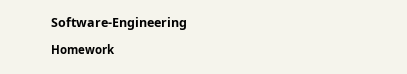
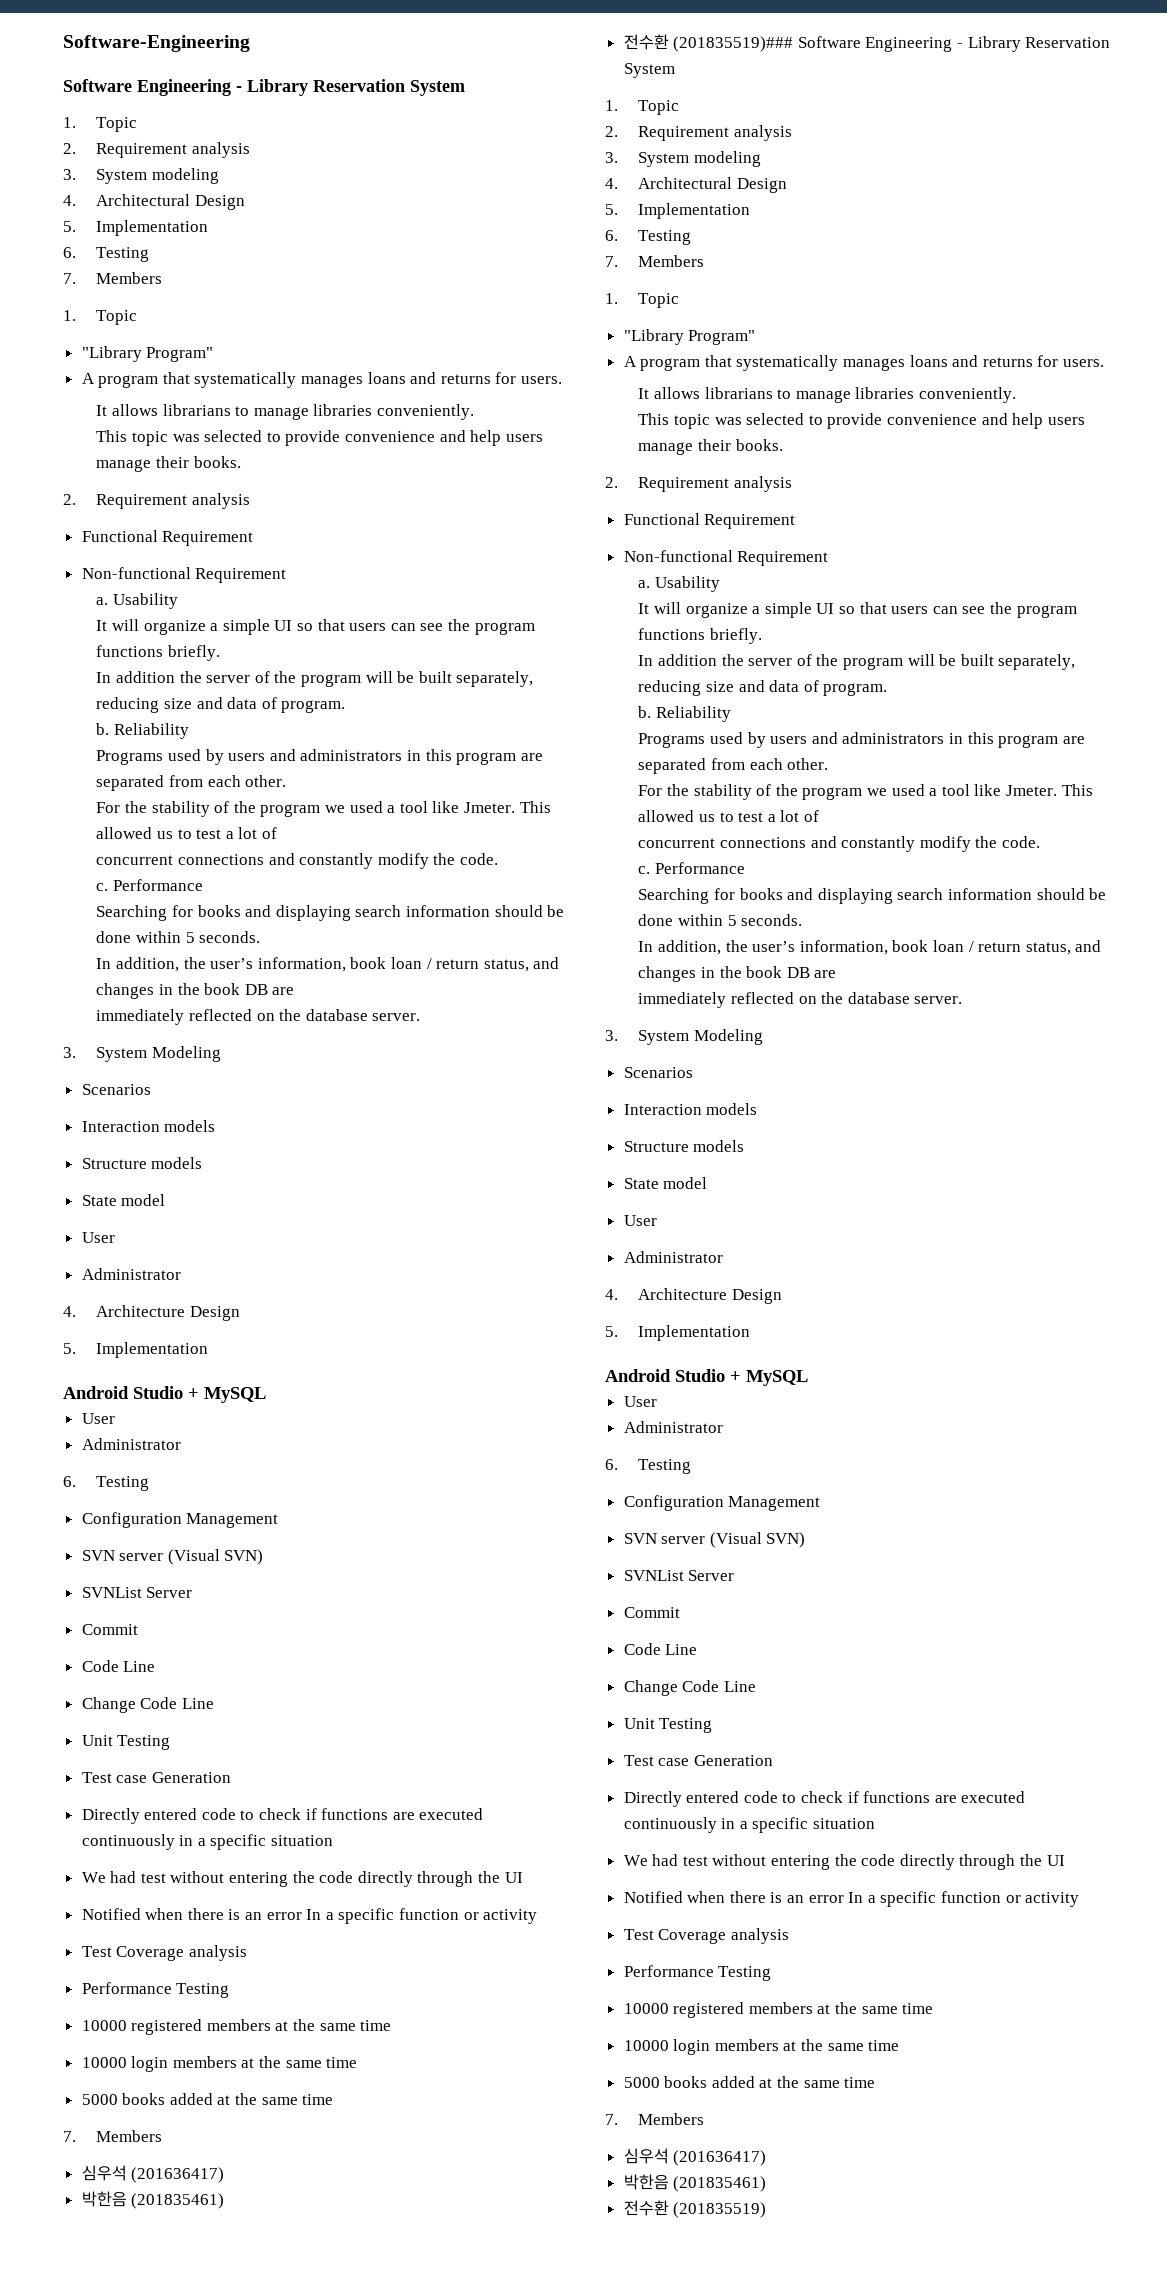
  Software-Engineering
- Homework
+ Software Engineering - Library Reservation System
+ 1. Topic
+ 2. Requirement analysis
+ 3. System modeling
+ 4. Architectural Design
+ 5. Implementation
+ 6. Testing
+ 7. Members
+ 1. Topic
+ "Library Program"
+ A program that systematically manages loans and returns for users.
+ It allows librarians to manage libraries conveniently.
+ This topic was selected to provide convenience and help users manage their books.
+ 2. Requirement analysis
+ Functional Requirement
+ Non-functional Requirement
+ a. Usability
+ It will organize a simple UI so that users can see the program functions briefly.
+ In addition the server of the program will be built separately, reducing size and data of program.
+ b. Reliability
+ Programs used by users and administrators in this program are separated from each other.
+ For the stability of the program we used a tool like Jmeter. This allowed us to test a lot of
+ concurrent connections and constantly modify the code.
+ c. Performance
+ Searching for books and displaying search information should be done within 5 seconds.
+ In addition, the user’s information, book loan / return status, and changes in the book DB are
+ immediately reflected on the database server.
+ 3. System Modeling
+ Scenarios
+ Interaction models
+ Structure models
+ State model
+ User
+ Administrator
+ 4. Architecture Design
+ 5. Implementation
+ Android Studio + MySQL
+ User
+ Administrator
+ 6. Testing
+ Configuration Management
+ SVN server (Visual SVN)
+ SVNList Server
+ Commit
+ Code Line
+ Change Code Line
+ Unit Testing
+ Test case Generation
+ Directly entered code to check if functions are executed continuously in a specific situation
+ We had test without entering the code directly through the UI
+ Notified when there is an error In a specific function or activity
+ Test Coverage analysis
+ Performance Testing
+ 10000 registered members at the same time
+ 10000 login members at the same time
+ 5000 books added at the same time
+ 7. Members
+ 심우석 (201636417)
+ 박한음 (201835461)
+ 전수환 (201835519)### Software Engineering - Library Reservation System
+ 1. Topic
+ 2. Requirement analysis
+ 3. System modeling
+ 4. Architectural Design
+ 5. Implementation
+ 6. Testing
+ 7. Members
+ 1. Topic
+ "Library Program"
+ A program that systematically manages loans and returns for users.
+ It allows librarians to manage libraries conveniently.
+ This topic was selected to provide convenience and help users manage their books.
+ 2. Requirement analysis
+ Functional Requirement
+ Non-functional Requirement
+ a. Usability
+ It will organize a simple UI so that users can see the program functions briefly.
+ In addition the server of the program will be built separately, reducing size and data of program.
+ b. Reliability
+ Programs used by users and administrators in this program are separated from each other.
+ For the stability of the program we used a tool like Jmeter. This allowed us to test a lot of
+ concurrent connections and constantly modify the code.
+ c. Performance
+ Searching for books and displaying search information should be done within 5 seconds.
+ In addition, the user’s information, book loan / return status, and changes in the book DB are
+ immediately reflected on the database server.
+ 3. System Modeling
+ Scenarios
+ Interaction models
+ Structure models
+ State model
+ User
+ Administrator
+ 4. Architecture Design
+ 5. Implementation
+ Android Studio + MySQL
+ User
+ Administrator
+ 6. Testing
+ Configuration Management
+ SVN server (Visual SVN)
+ SVNList Server
+ Commit
+ Code Line
+ Change Code Line
+ Unit Testing
+ Test case Generation
+ Directly entered code to check if functions are executed continuously in a specific situation
+ We had test without entering the code directly through the UI
+ Notified when there is an error In a specific function or activity
+ Test Coverage analysis
+ Performance Testing
+ 10000 registered members at the same time
+ 10000 login members at the same time
+ 5000 books added at the same time
+ 7. Members
+ 심우석 (201636417)
+ 박한음 (201835461)
+ 전수환 (201835519)

